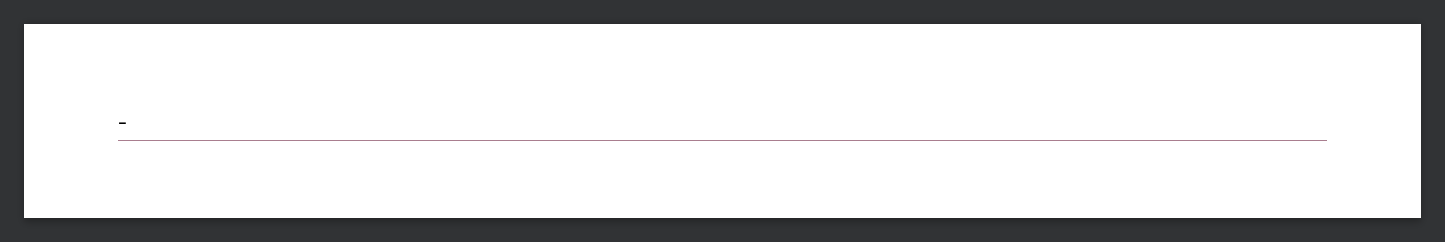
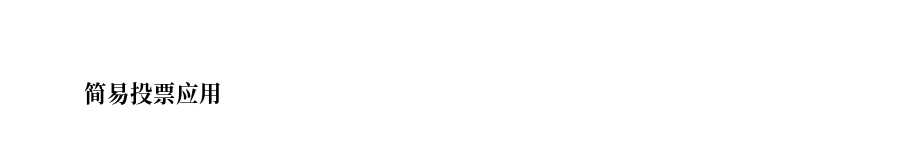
- -
+ 简易投票应用

